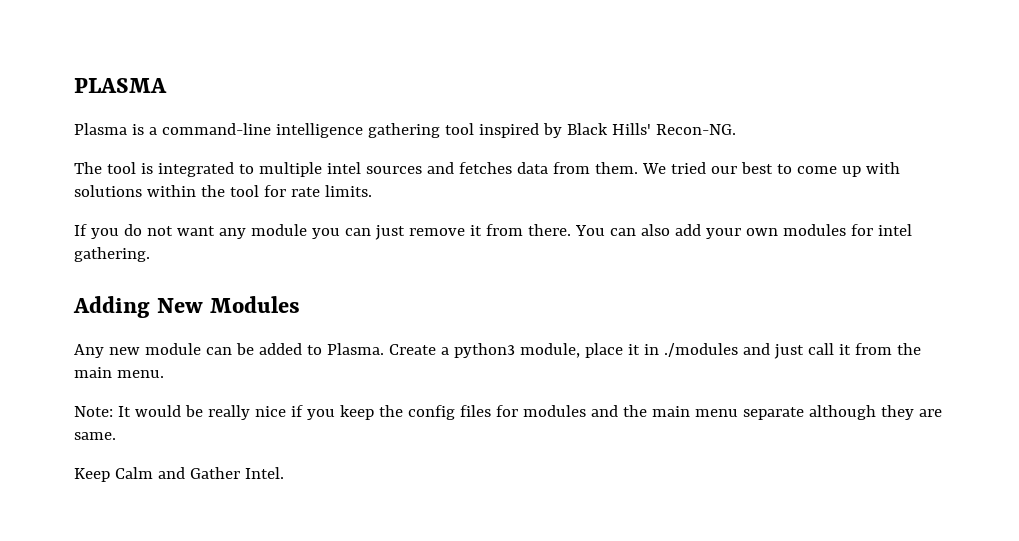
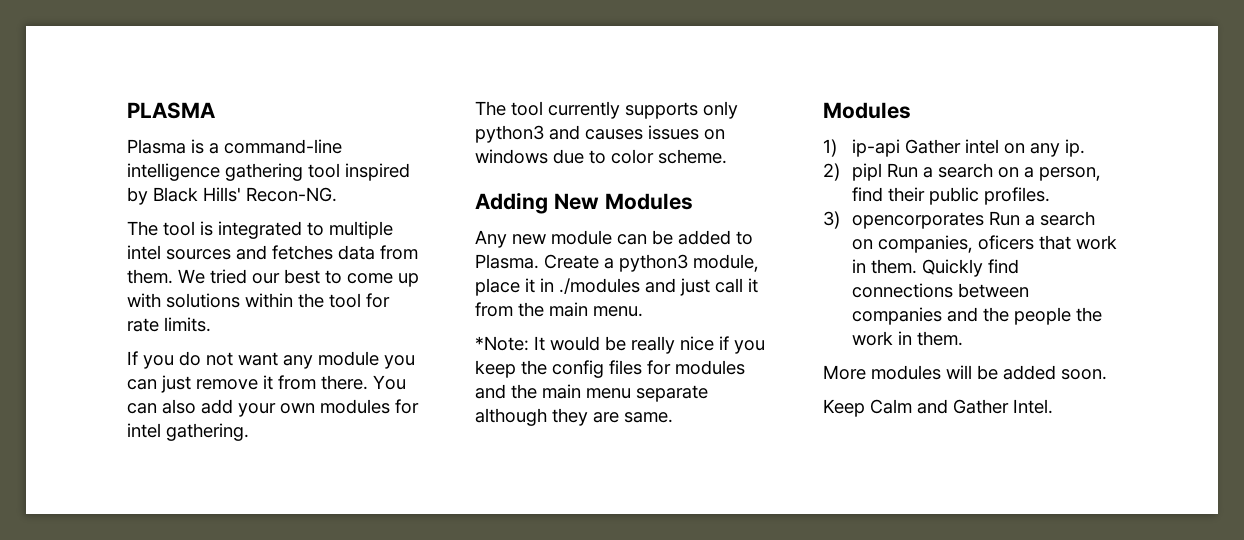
+ The tool currently supports only python3 and causes issues on windows due to color scheme.
- Note: It would be really nice if you keep the config files for modules and the main menu separate although they are same.
+ *Note: It would be really nice if you keep the config files for modules and the main menu separate although they are same.
+ Modules
+ 1) ip-api Gather intel on any ip.
+ 2) pipl Run a search on a person, find their public profiles.
+ 3) opencorporates Run a search on companies, oficers that work in them. Quickly find connections between companies and the people the work in them.
+ More modules will be added soon.

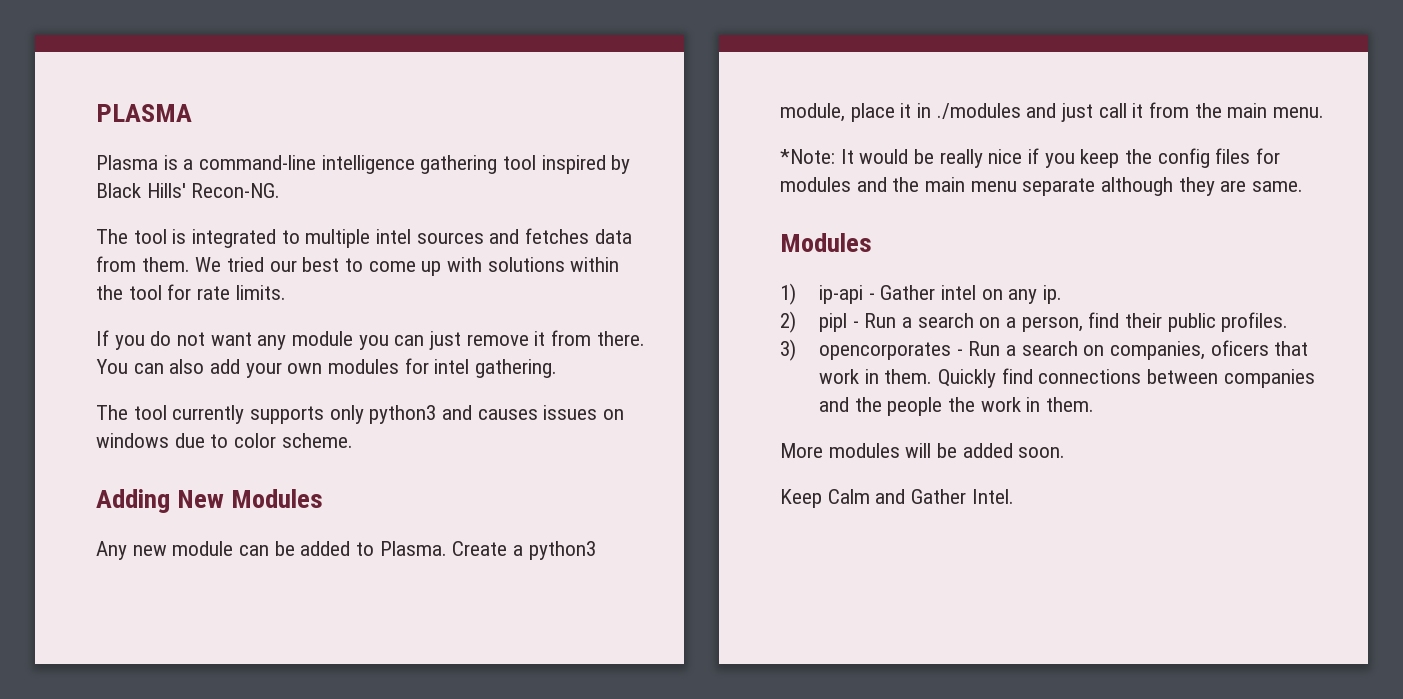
- 1) ip-api Gather intel on any ip.
+ 1) ip-api - Gather intel on any ip.
- 2) pipl Run a search on a person, find their public profiles.
+ 2) pipl - Run a search on a person, find their public profiles.
- 3) opencorporates Run a search on companies, oficers that work in them.
+ 3) opencorporates - Run a search on companies, oficers that work in them.

